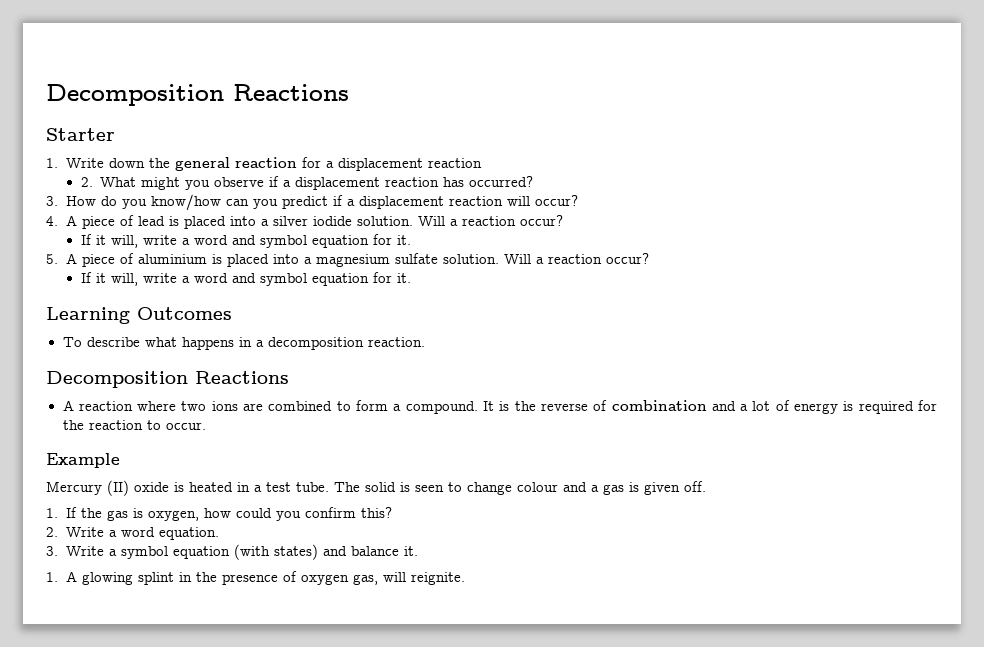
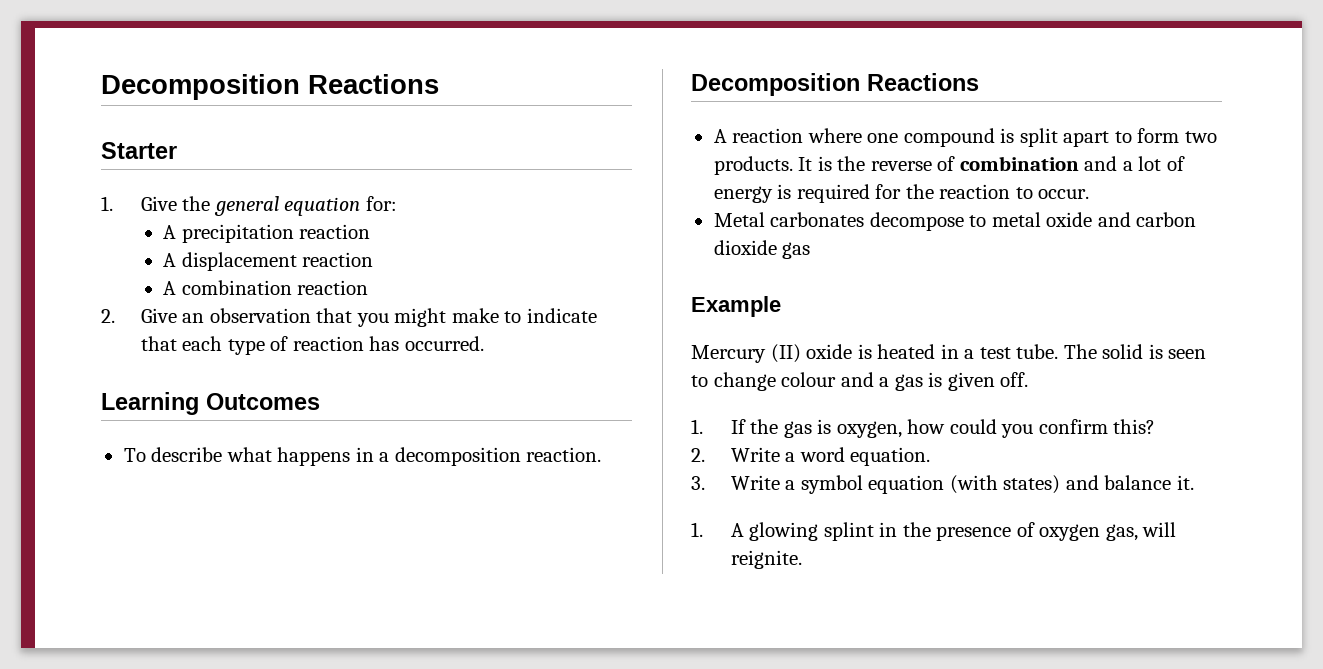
- 1. Write down the general reaction for a displacement reaction
+ 1. Give the general equation for:
+ A precipitation reaction
+ A displacement reaction
- 2. What might you observe if a displacement reaction has occurred?
- 3. How do you know/how can you predict if a displacement reaction will occur?
- 4. A piece of lead is placed into a silver iodide solution. Will a reaction occur?
- If it will, write a word and symbol equation for it.
- 5. A piece of aluminium is placed into a magnesium sulfate solution. Will a reaction occur?
- If it will, write a word and symbol equation for it.
+ A combination reaction
+ 2. Give an observation that you might make to indicate that each type of reaction has occurred.
- A reaction where two ions are combined to form a compound.
+ A reaction where one compound is split apart to form two products.
+ Metal carbonates decompose to metal oxide and carbon dioxide gas

